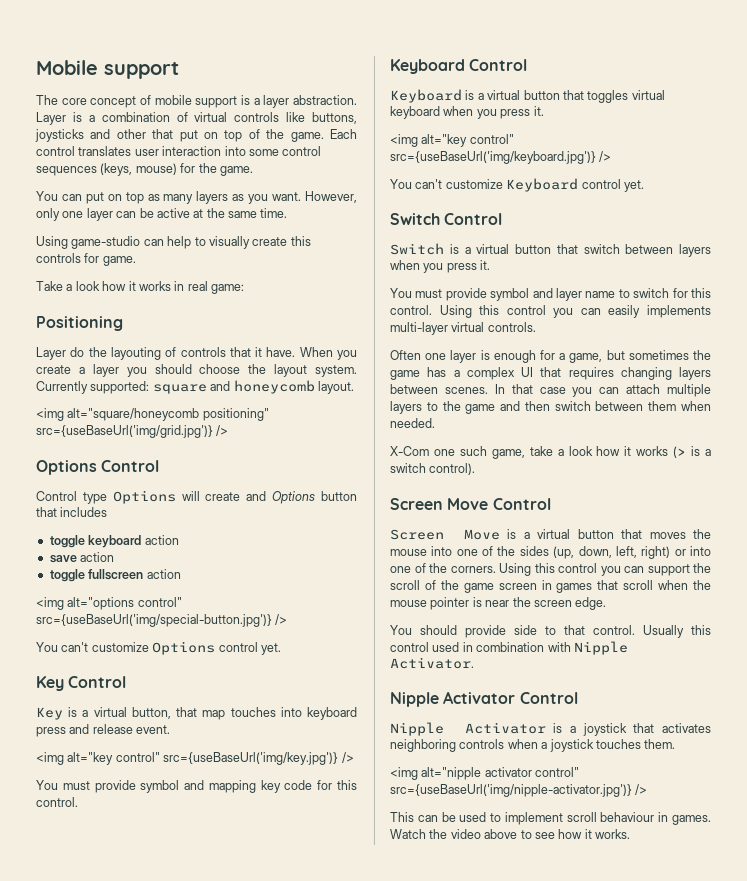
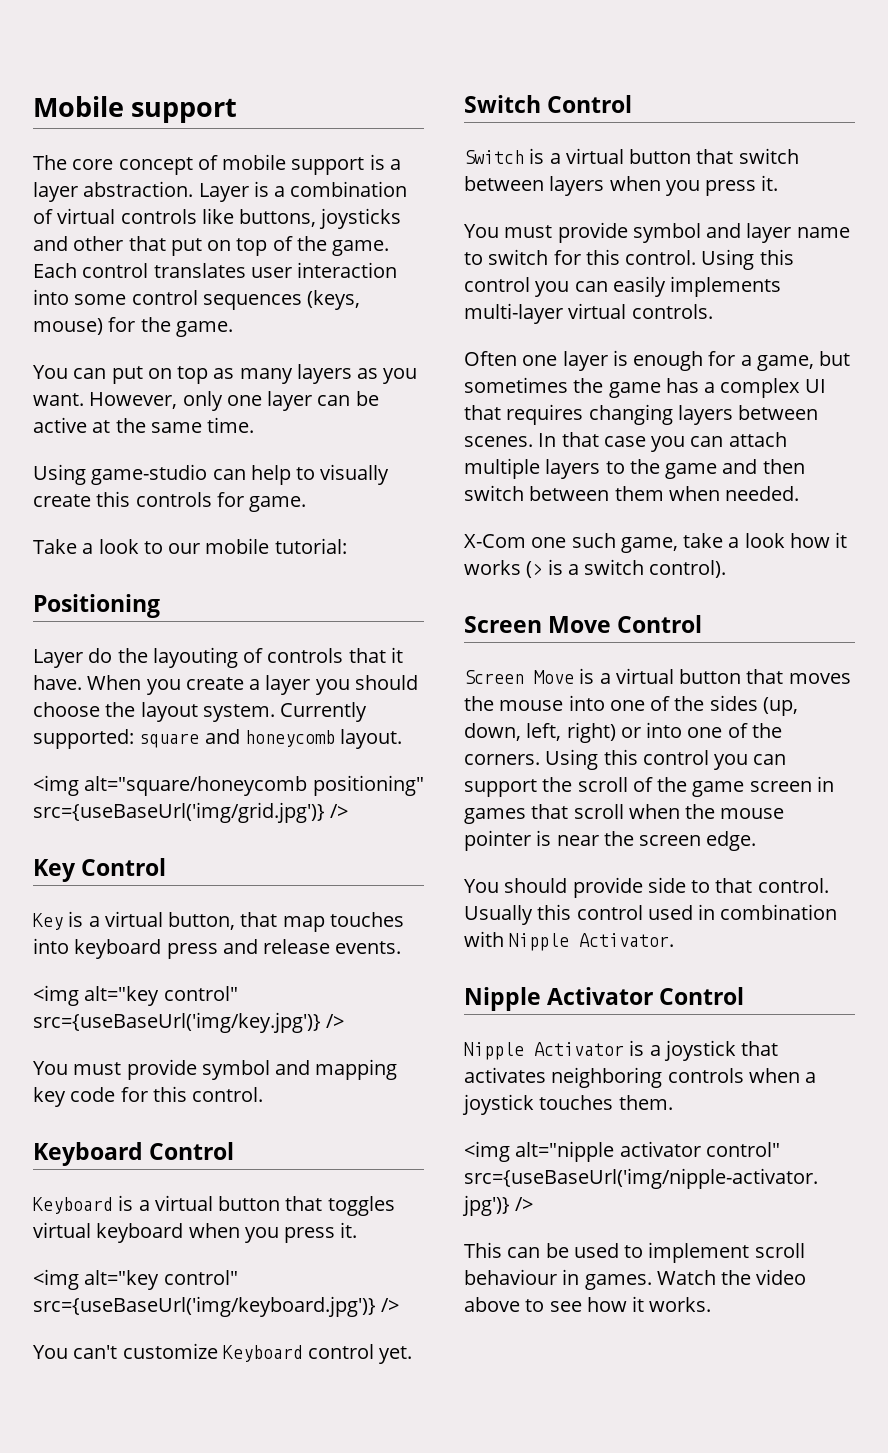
- Take a look how it works in real game:
+ Take a look to our mobile tutorial:
- Options Control
- Control type Options will create and Options button that includes
- toggle keyboard action
- save action
- toggle fullscreen action
- <img alt="options control" src={useBaseUrl('img/special-button.jpg')} />
- You can't customize Options control yet.
- Key is a virtual button, that map touches into keyboard press and release event.
+ Key is a virtual button, that map touches into keyboard press and release events.

